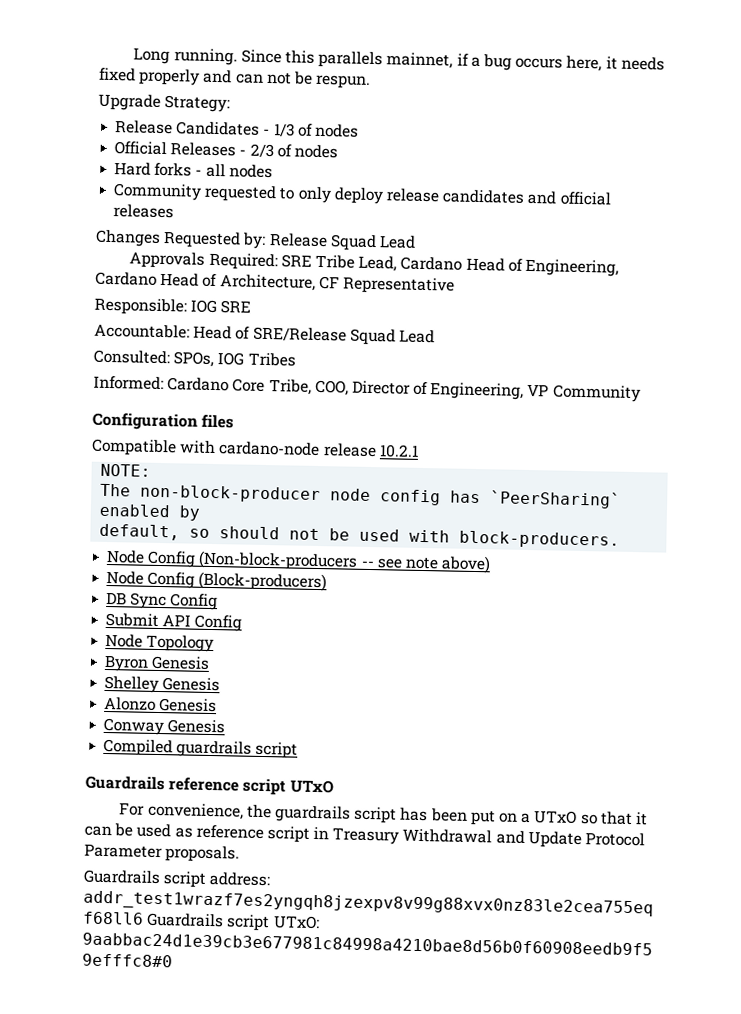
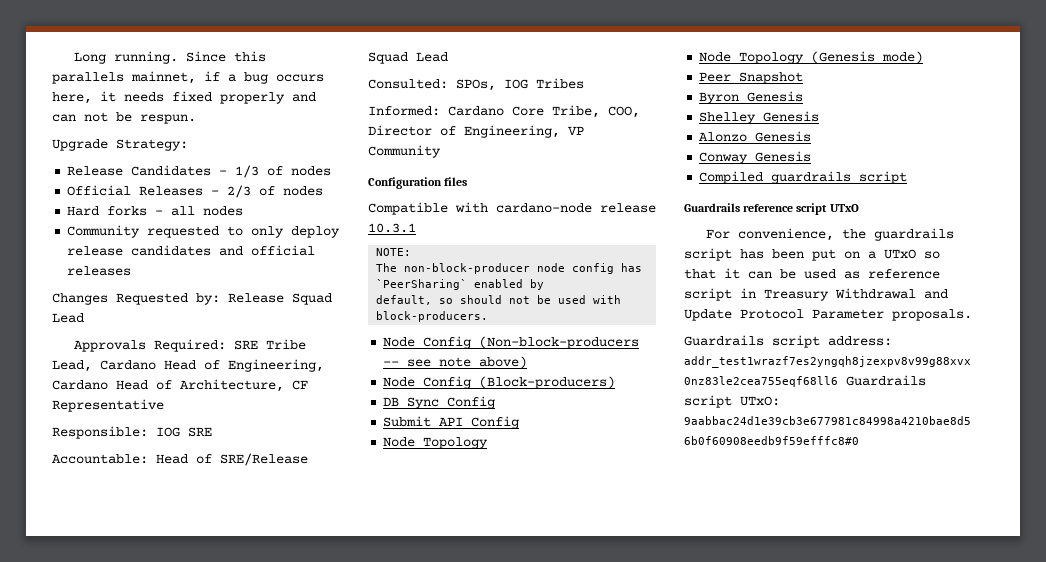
- Compatible with cardano-node release 10.2.1
+ Compatible with cardano-node release 10.3.1
+ Node Topology (Genesis mode)
+ Peer Snapshot

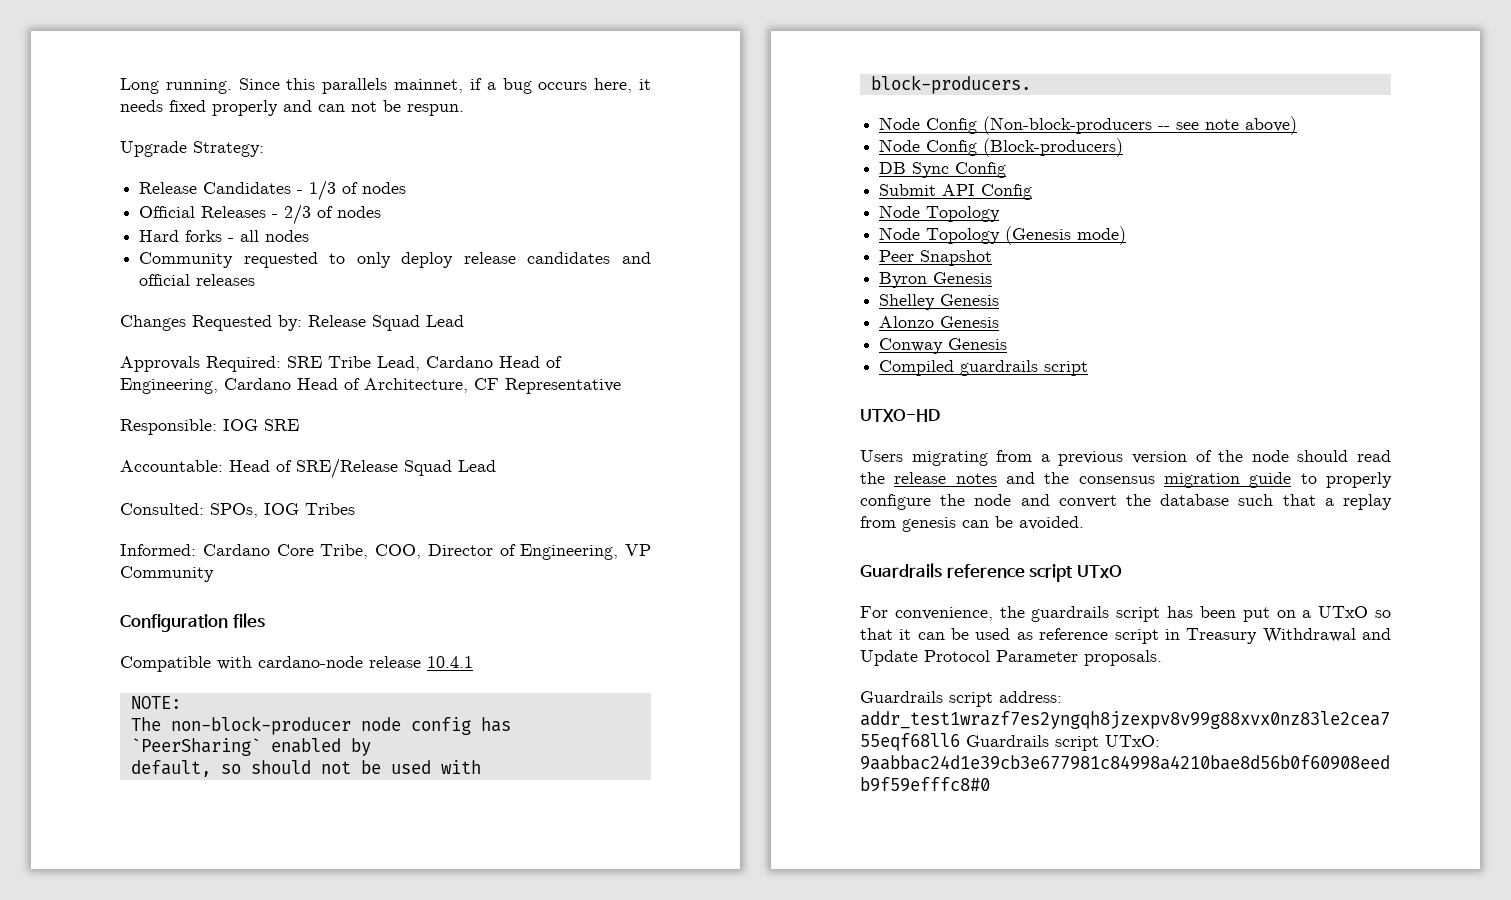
- Compatible with cardano-node release 10.3.1
+ Compatible with cardano-node release 10.4.1
+ UTXO-HD
+ Users migrating from a previous version of the node should read the release notes and the consensus migration guide to properly configure the node and convert the database such that a replay from genesis can be avoided.

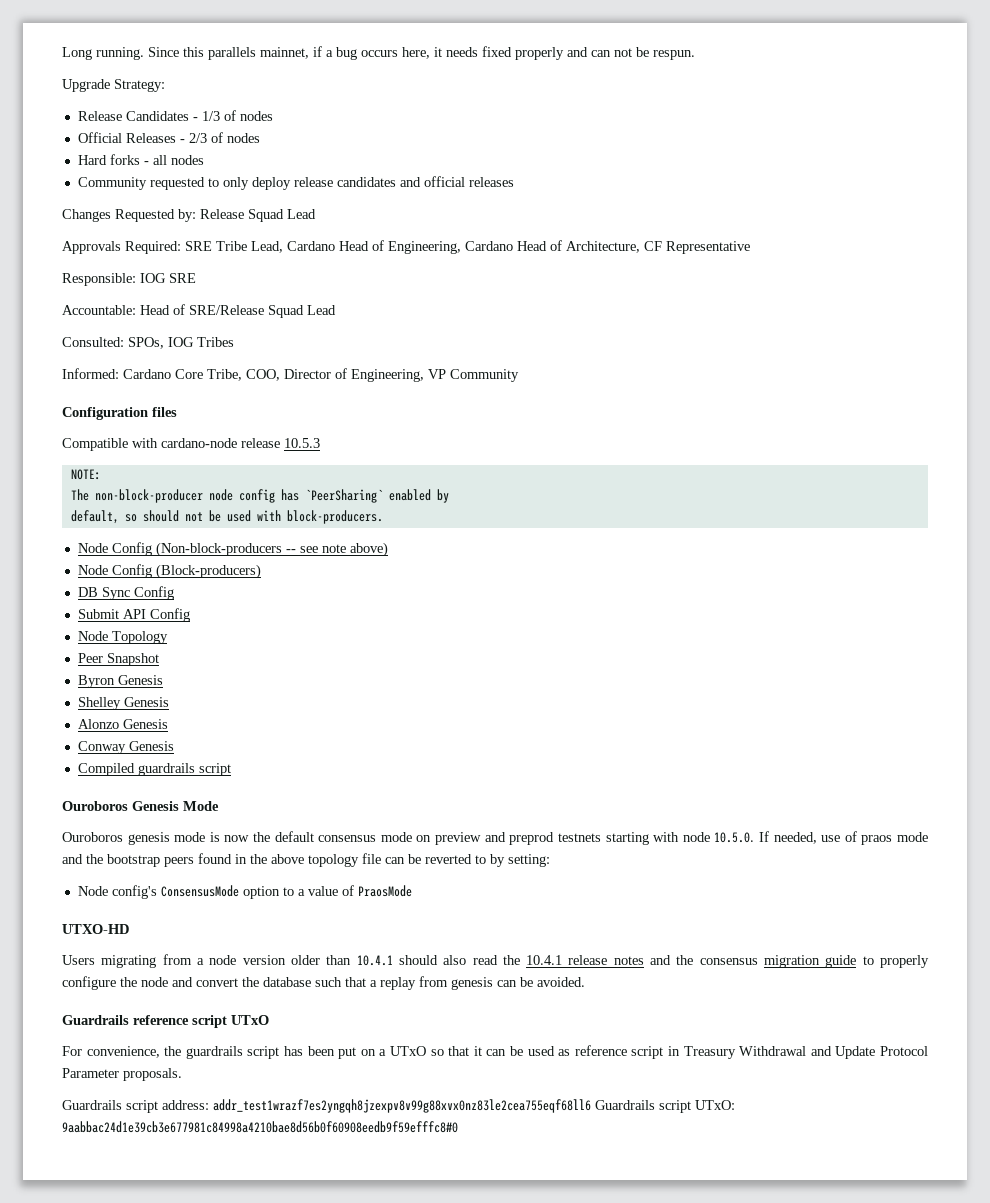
- Compatible with cardano-node release 10.4.1
+ Compatible with cardano-node release 10.5.3
- Node Topology (Genesis mode)
+ Ouroboros Genesis Mode
+ Ouroboros genesis mode is now the default consensus mode on preview and preprod testnets starting with node 10.5.0. If needed, use of praos mode and the bootstrap peers found in the above topology file can be reverted to by setting:
+ Node config's ConsensusMode option to a value of PraosMode
- Users migrating from a previous version of the node should read the release notes and the consensus migration guide to properly configure the node and convert the database such that a replay from genesis can be avoided.
+ Users migrating from a node version older than 10.4.1 should also read the 10.4.1 release notes and the consensus migration guide to properly configure the node and convert the database such that a replay from genesis can be avoided.

